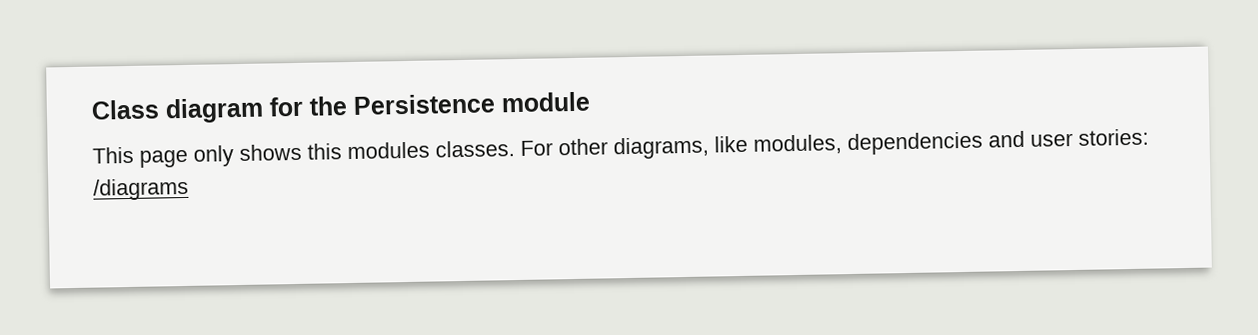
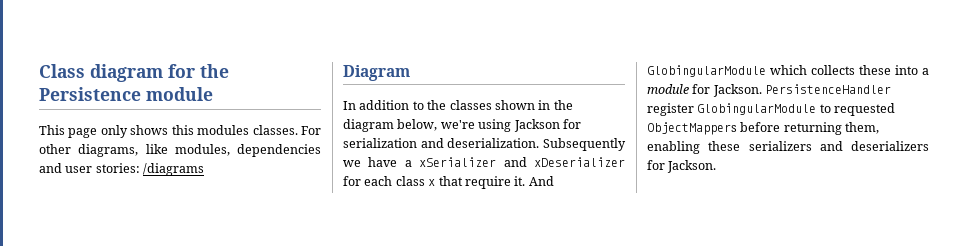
+ Diagram
+ In addition to the classes shown in the diagram below, we're using Jackson for serialization and deserialization. Subsequently we have a xSerializer and xDeserializer for each class x that require it. And GlobingularModule which collects these into a module for Jackson. PersistenceHandler register GlobingularModule to requested ObjectMappers before returning them, enabling these serializers and deserializers for Jackson.

